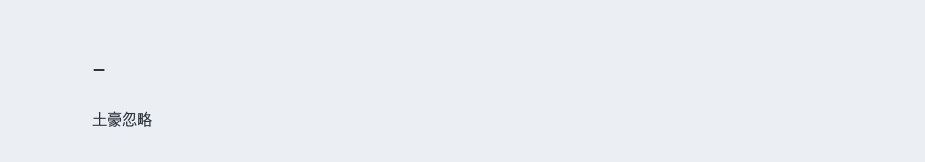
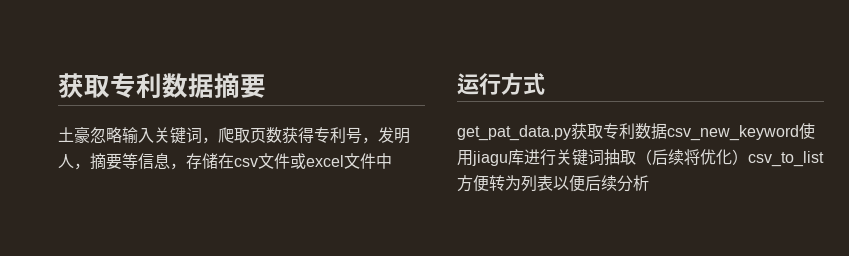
- -
- 土豪忽略
+ 获取专利数据摘要
+ 土豪忽略输入关键词，爬取页数获得专利号，发明人，摘要等信息，存储在csv文件或excel文件中
+ 运行方式
+ get_pat_data.py获取专利数据csv_new_keyword使用jiagu库进行关键词抽取（后续将优化）csv_to_list方便转为列表以便后续分析

